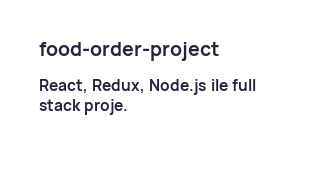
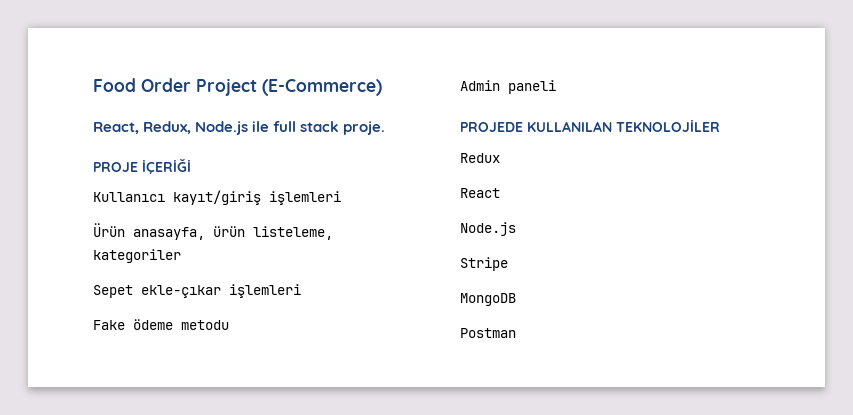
- food-order-project
+ Food Order Project (E-Commerce)
+ PROJE İÇERİĞİ
+ Kullanıcı kayıt/giriş işlemleri
+ Ürün anasayfa, ürün listeleme, kategoriler
+ Sepet ekle-çıkar işlemleri
+ Fake ödeme metodu
+ Admin paneli
+ PROJEDE KULLANILAN TEKNOLOJİLER
+ Redux
+ React
+ Node.js
+ Stripe
+ MongoDB
+ Postman

